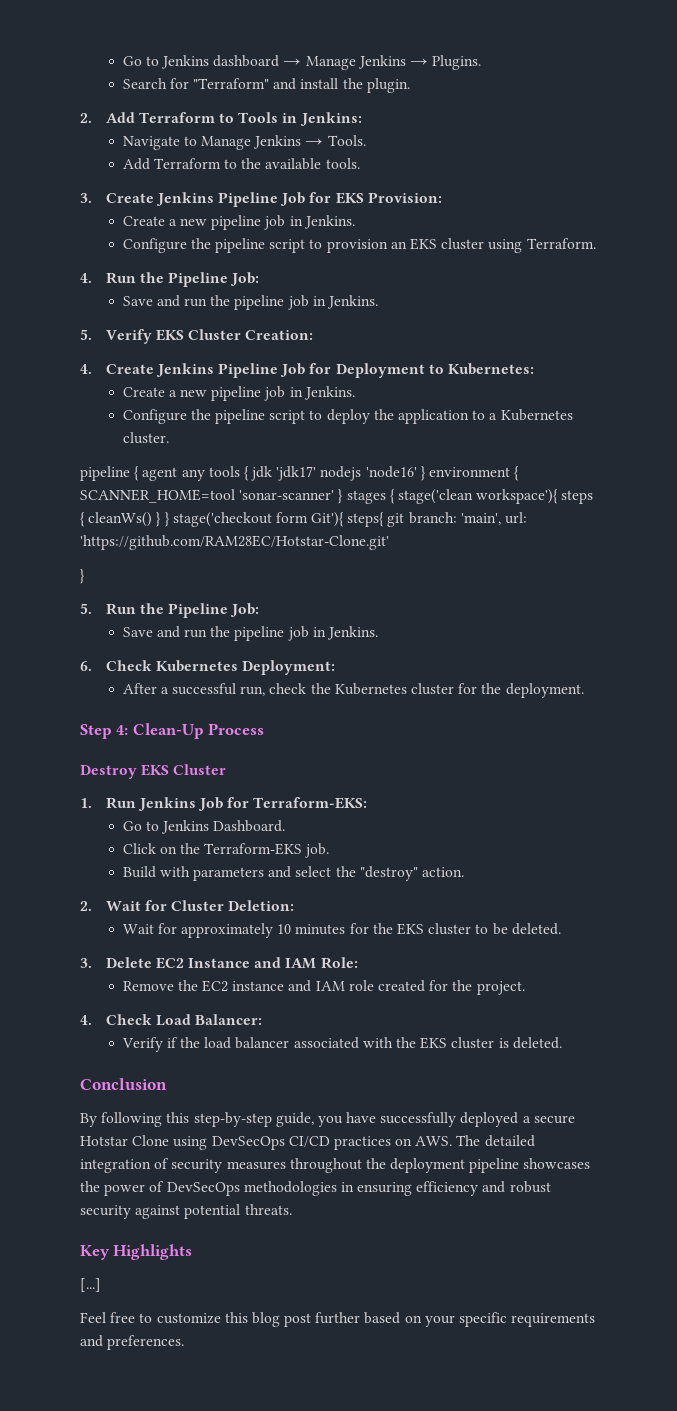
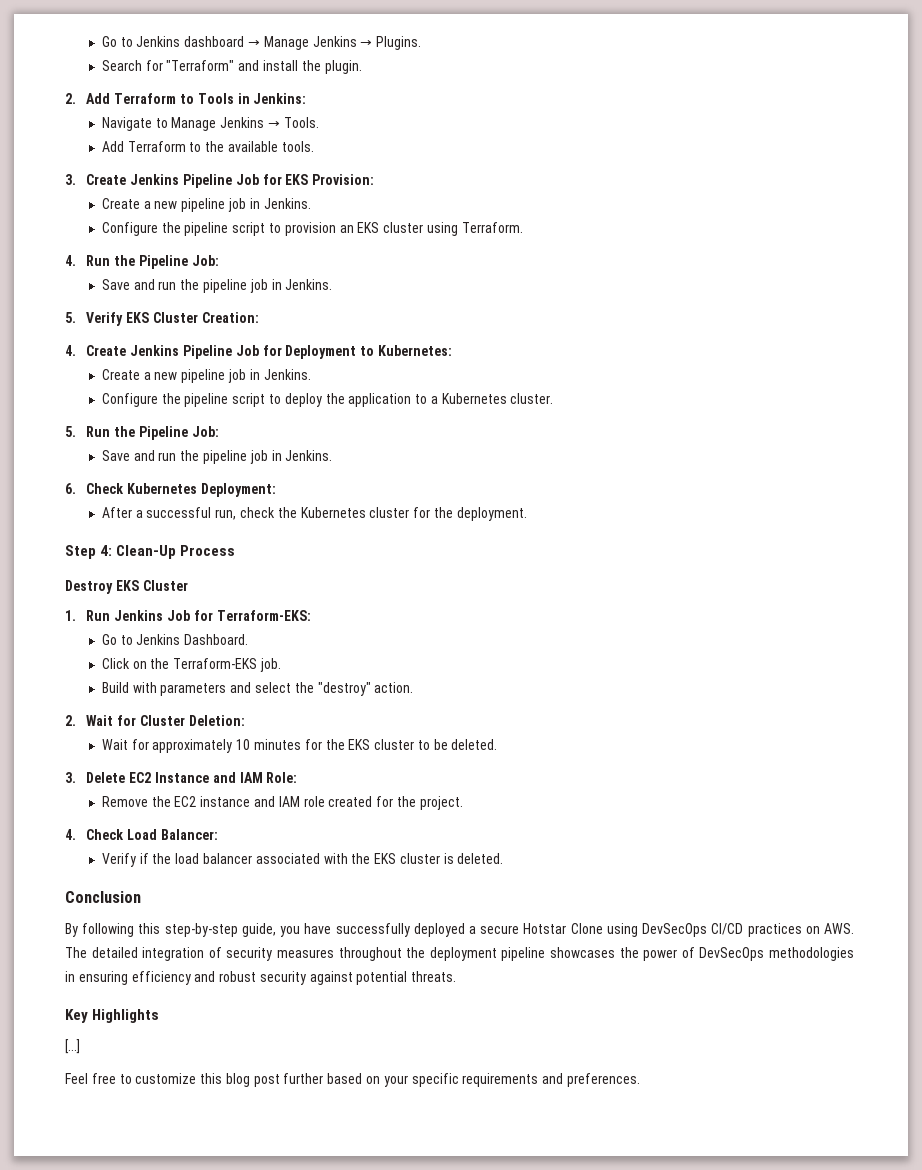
- pipeline { agent any tools { jdk 'jdk17' nodejs 'node16' } environment { SCANNER_HOME=tool 'sonar-scanner' } stages { stage('clean workspace'){ steps { cleanWs() } } stage('checkout form Git'){ steps{ git branch: 'main', url: 'https://github.com/RAM28EC/Hotstar-Clone.git'
- }

